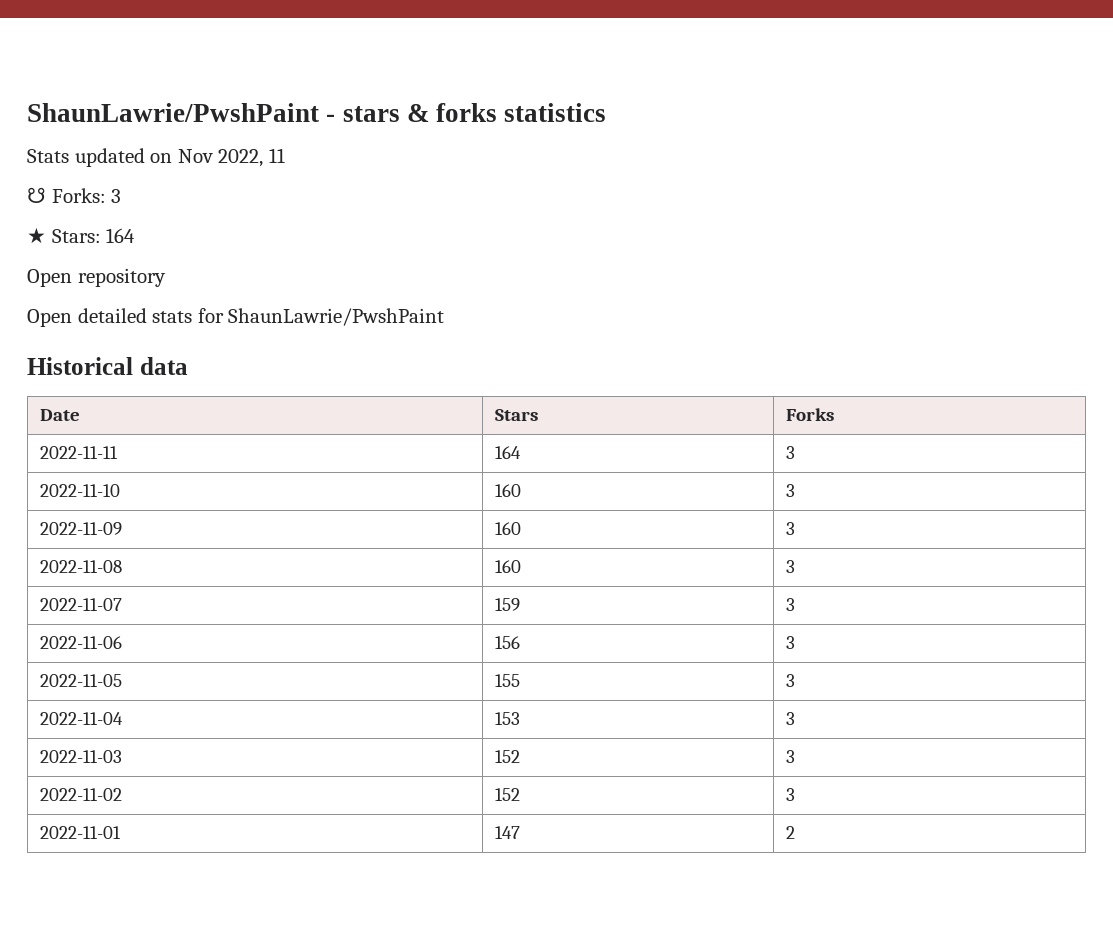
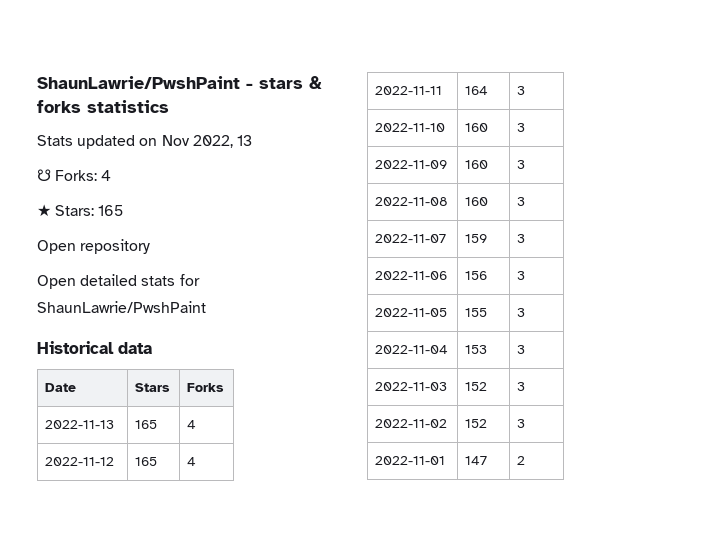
- Stats updated on Nov 2022, 11
+ Stats updated on Nov 2022, 13
- ☋ Forks: 3
+ ☋ Forks: 4
- ★ Stars: 164
+ ★ Stars: 165
+ 2022-11-13 | 165 | 4
+ 2022-11-12 | 165 | 4

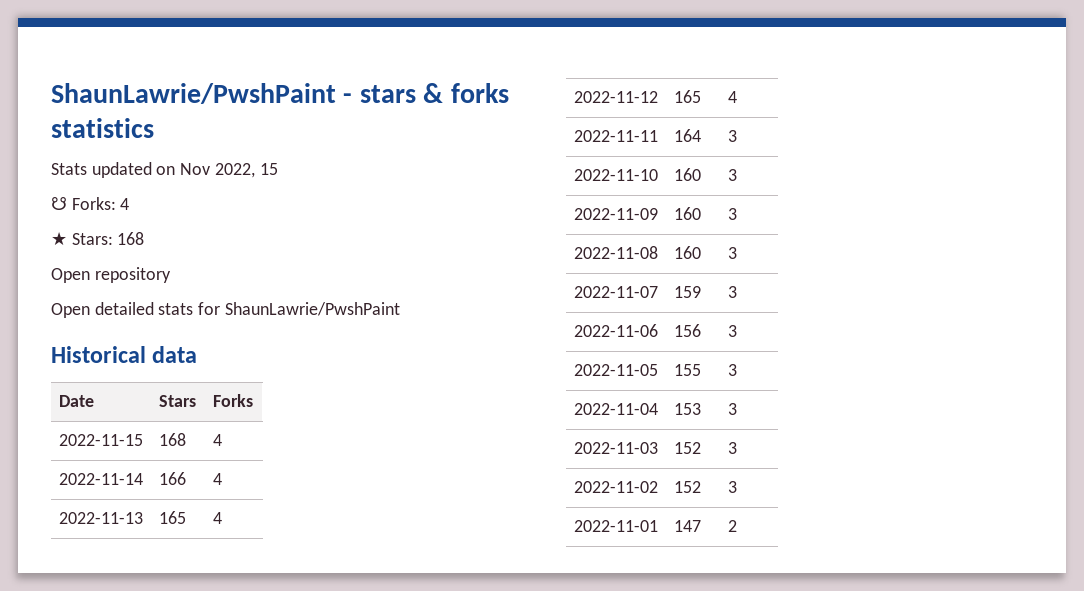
- Stats updated on Nov 2022, 13
+ Stats updated on Nov 2022, 15
- ★ Stars: 165
+ ★ Stars: 168
+ 2022-11-15 | 168 | 4
+ 2022-11-14 | 166 | 4

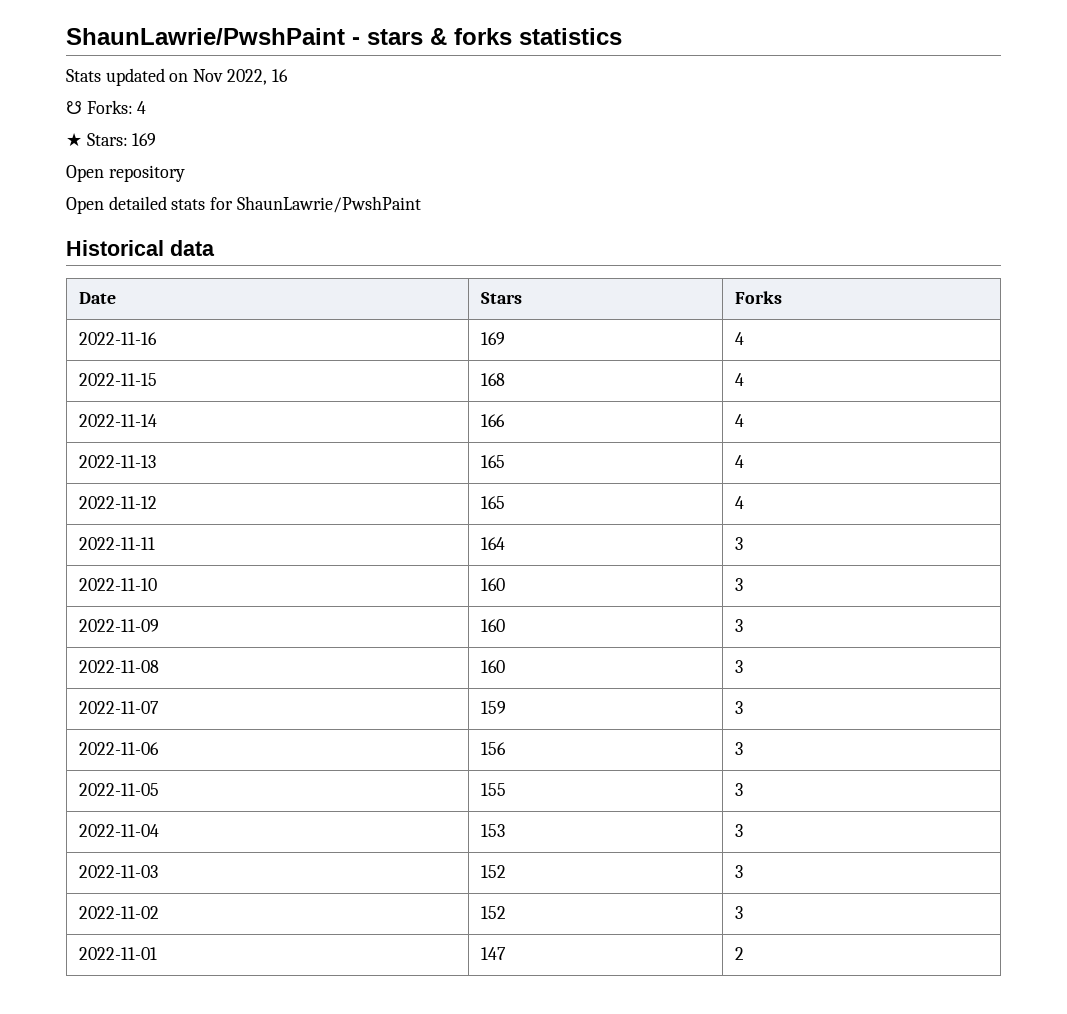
- Stats updated on Nov 2022, 15
+ Stats updated on Nov 2022, 16
- ★ Stars: 168
+ ★ Stars: 169
+ 2022-11-16 | 169 | 4

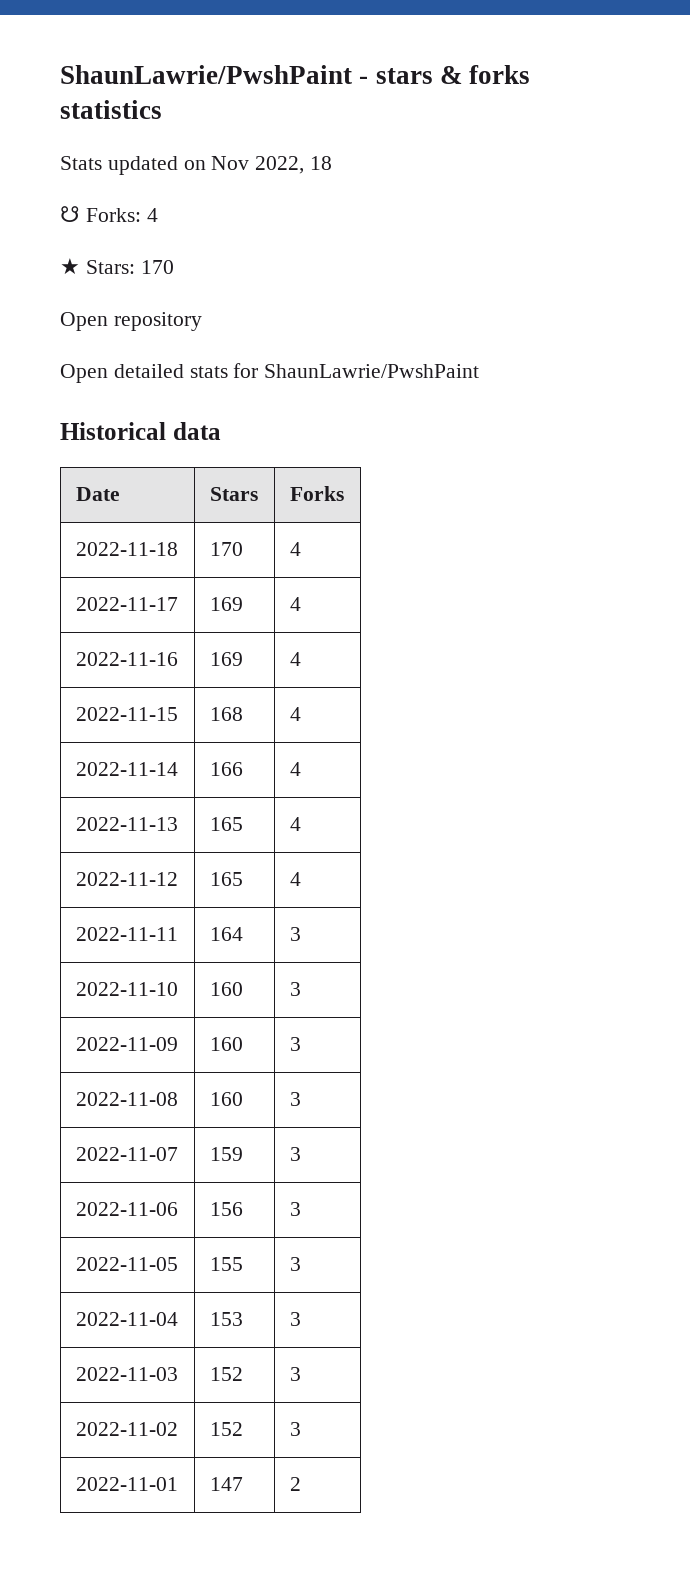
- Stats updated on Nov 2022, 16
+ Stats updated on Nov 2022, 18
- ★ Stars: 169
+ ★ Stars: 170
+ 2022-11-18 | 170 | 4
+ 2022-11-17 | 169 | 4

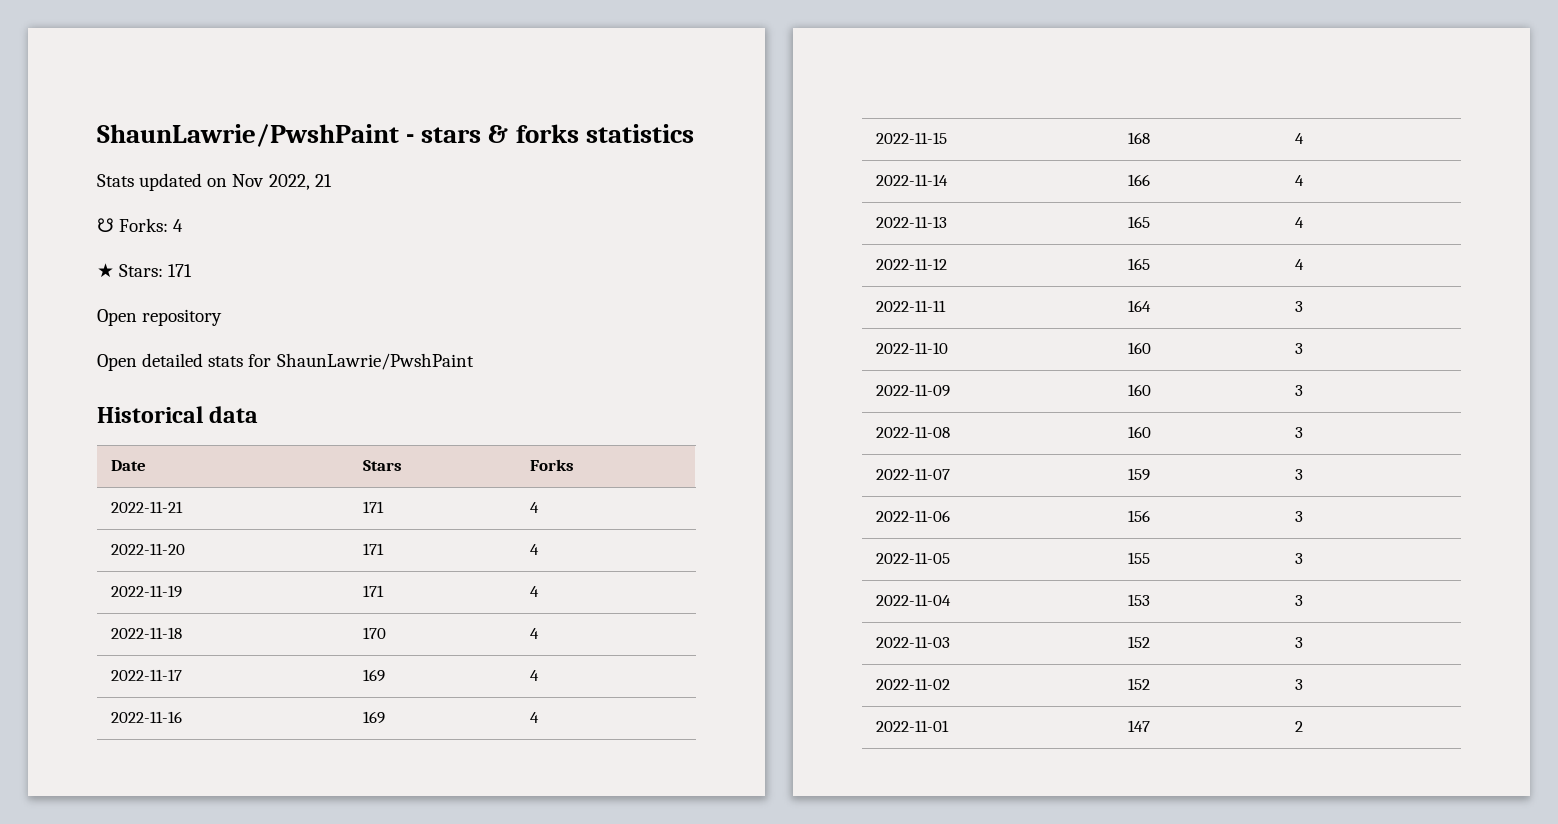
- Stats updated on Nov 2022, 18
+ Stats updated on Nov 2022, 21
- ★ Stars: 170
+ ★ Stars: 171
+ 2022-11-21 | 171 | 4
+ 2022-11-20 | 171 | 4
+ 2022-11-19 | 171 | 4

